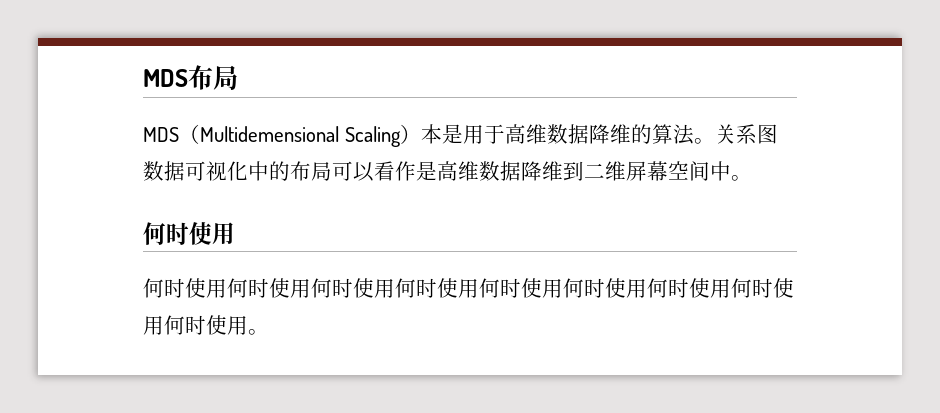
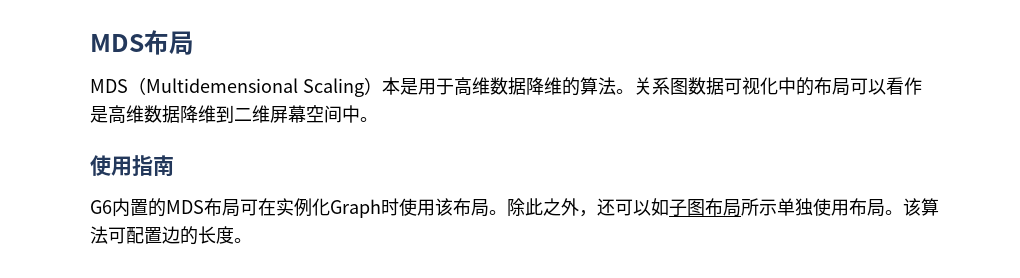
  关系图数据可视化中的布局可以看作是高维数据降维到二维屏幕空间中。
- 何时使用
- 何时使用何时使用何时使用何时使用何时使用何时使用何时使用何时使用何时使用。
+ 使用指南
+ G6内置的MDS布局可在实例化Graph时使用该布局。除此之外，还可以如子图布局所示单独使用布局。该算法可配置边的长度。

